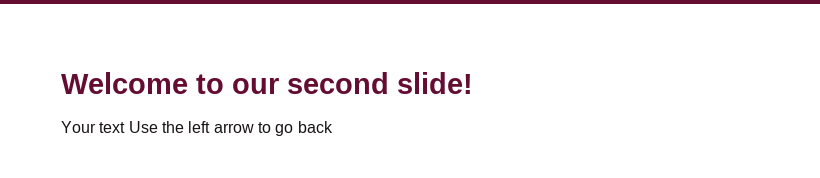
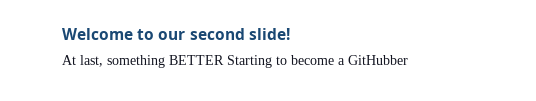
- Your text Use the left arrow to go back
+ At last, something BETTER Starting to become a GitHubber

